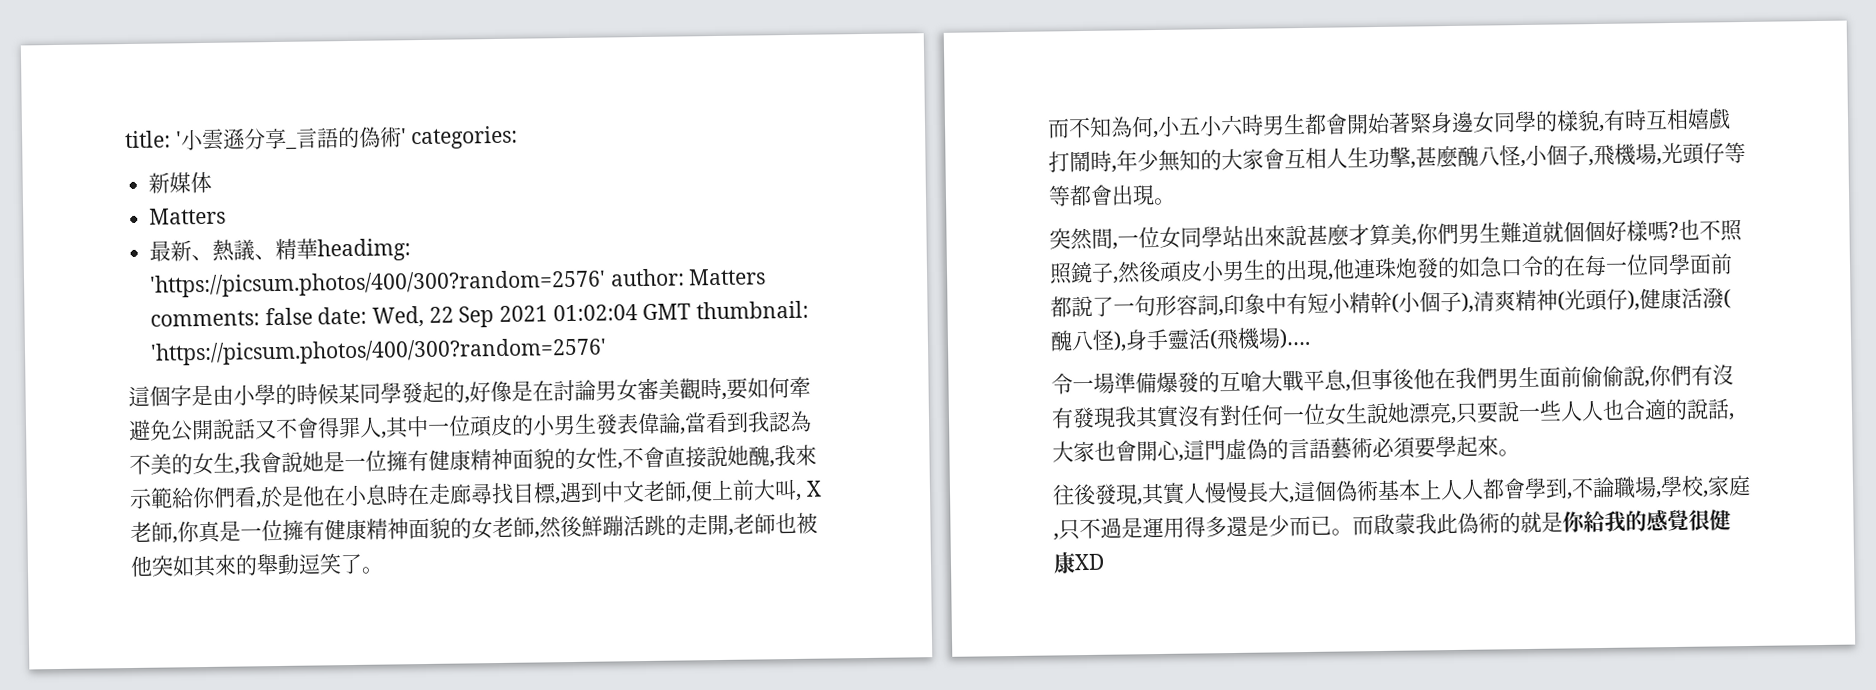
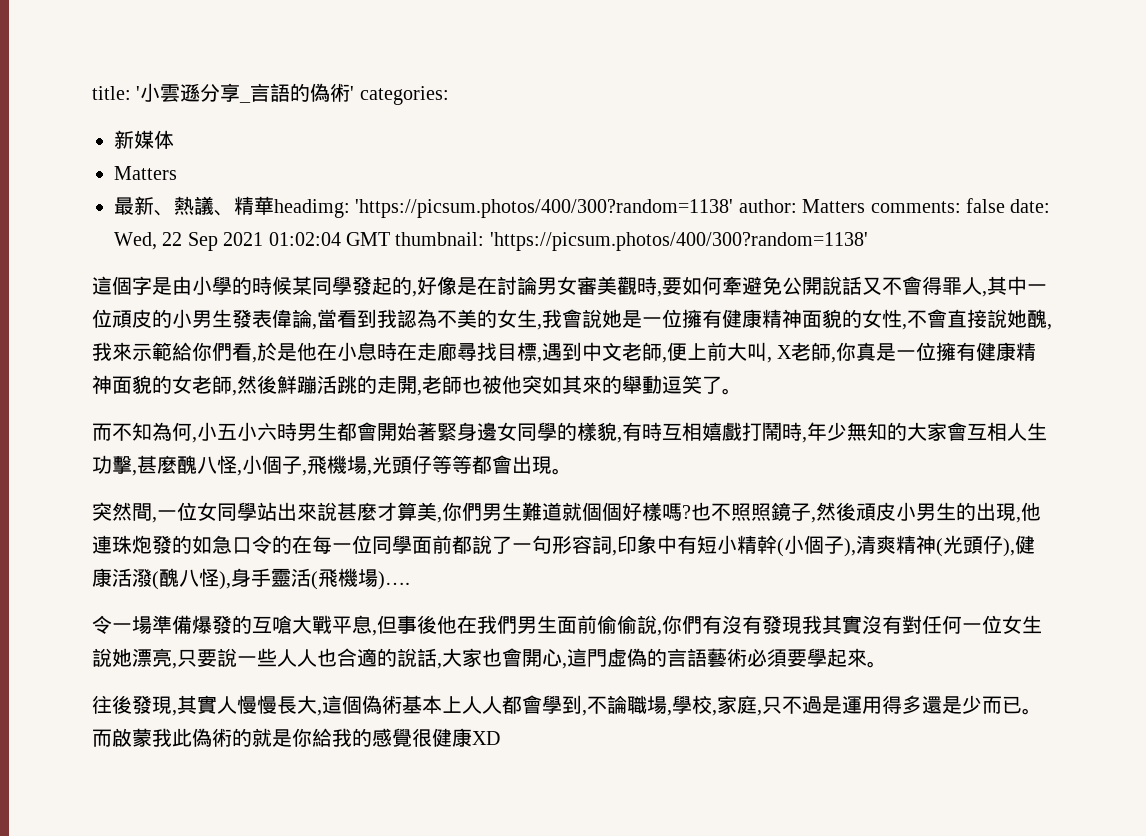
- 最新、熱議、精華headimg: 'https://picsum.photos/400/300?random=2576' author: Matters comments: false date: Wed, 22 Sep 2021 01:02:04 GMT thumbnail: 'https://picsum.photos/400/300?random=2576'
+ 最新、熱議、精華headimg: 'https://picsum.photos/400/300?random=1138' author: Matters comments: false date: Wed, 22 Sep 2021 01:02:04 GMT thumbnail: 'https://picsum.photos/400/300?random=1138'

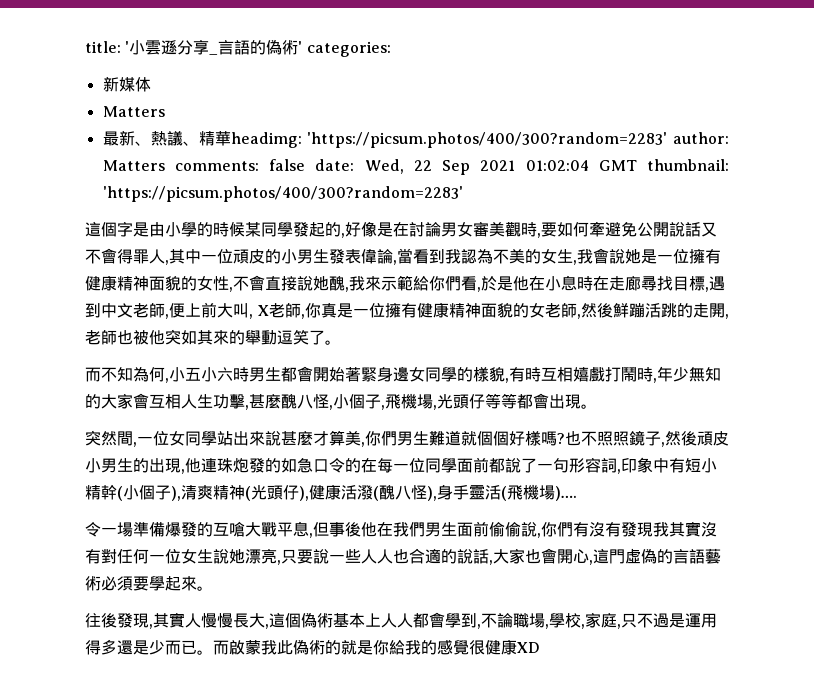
- 最新、熱議、精華headimg: 'https://picsum.photos/400/300?random=1138' author: Matters comments: false date: Wed, 22 Sep 2021 01:02:04 GMT thumbnail: 'https://picsum.photos/400/300?random=1138'
+ 最新、熱議、精華headimg: 'https://picsum.photos/400/300?random=2283' author: Matters comments: false date: Wed, 22 Sep 2021 01:02:04 GMT thumbnail: 'https://picsum.photos/400/300?random=2283'

